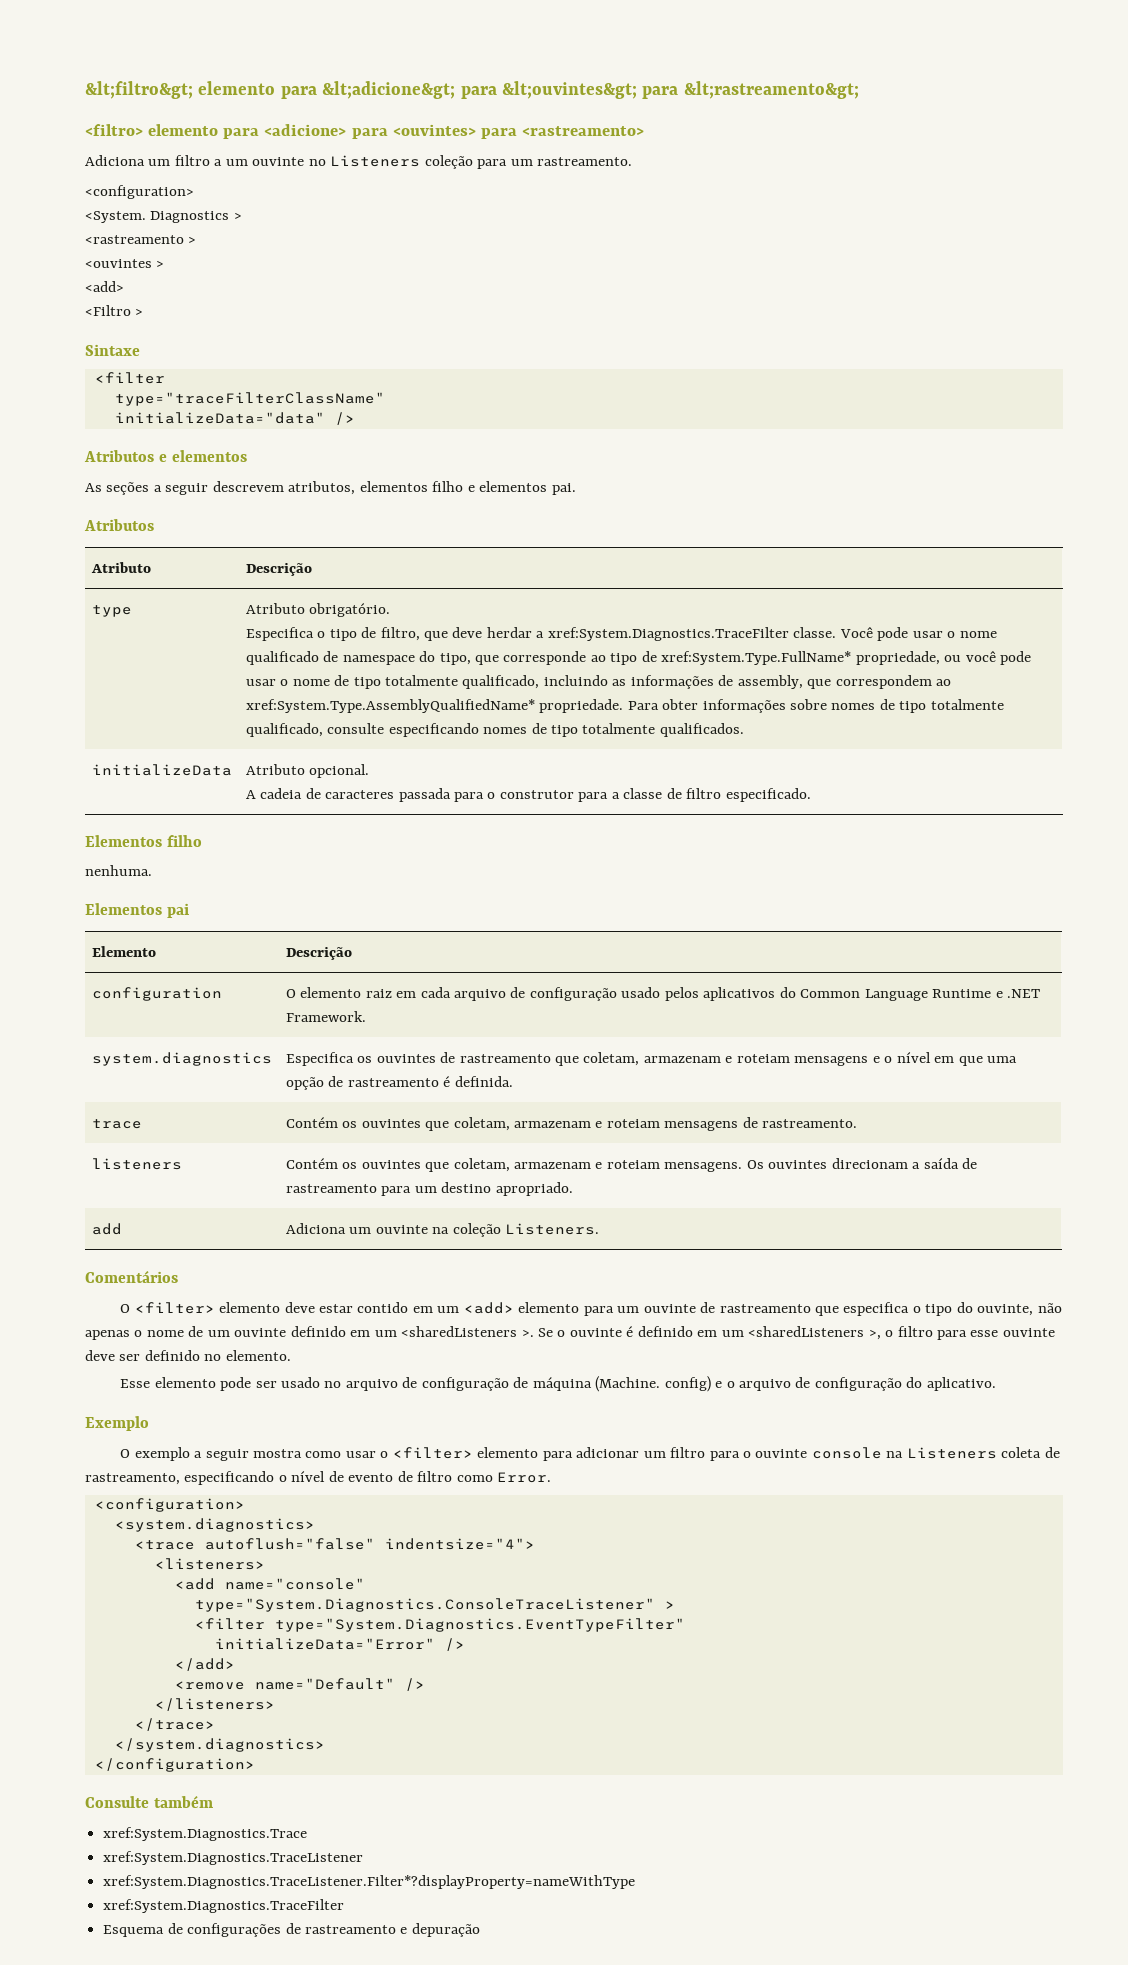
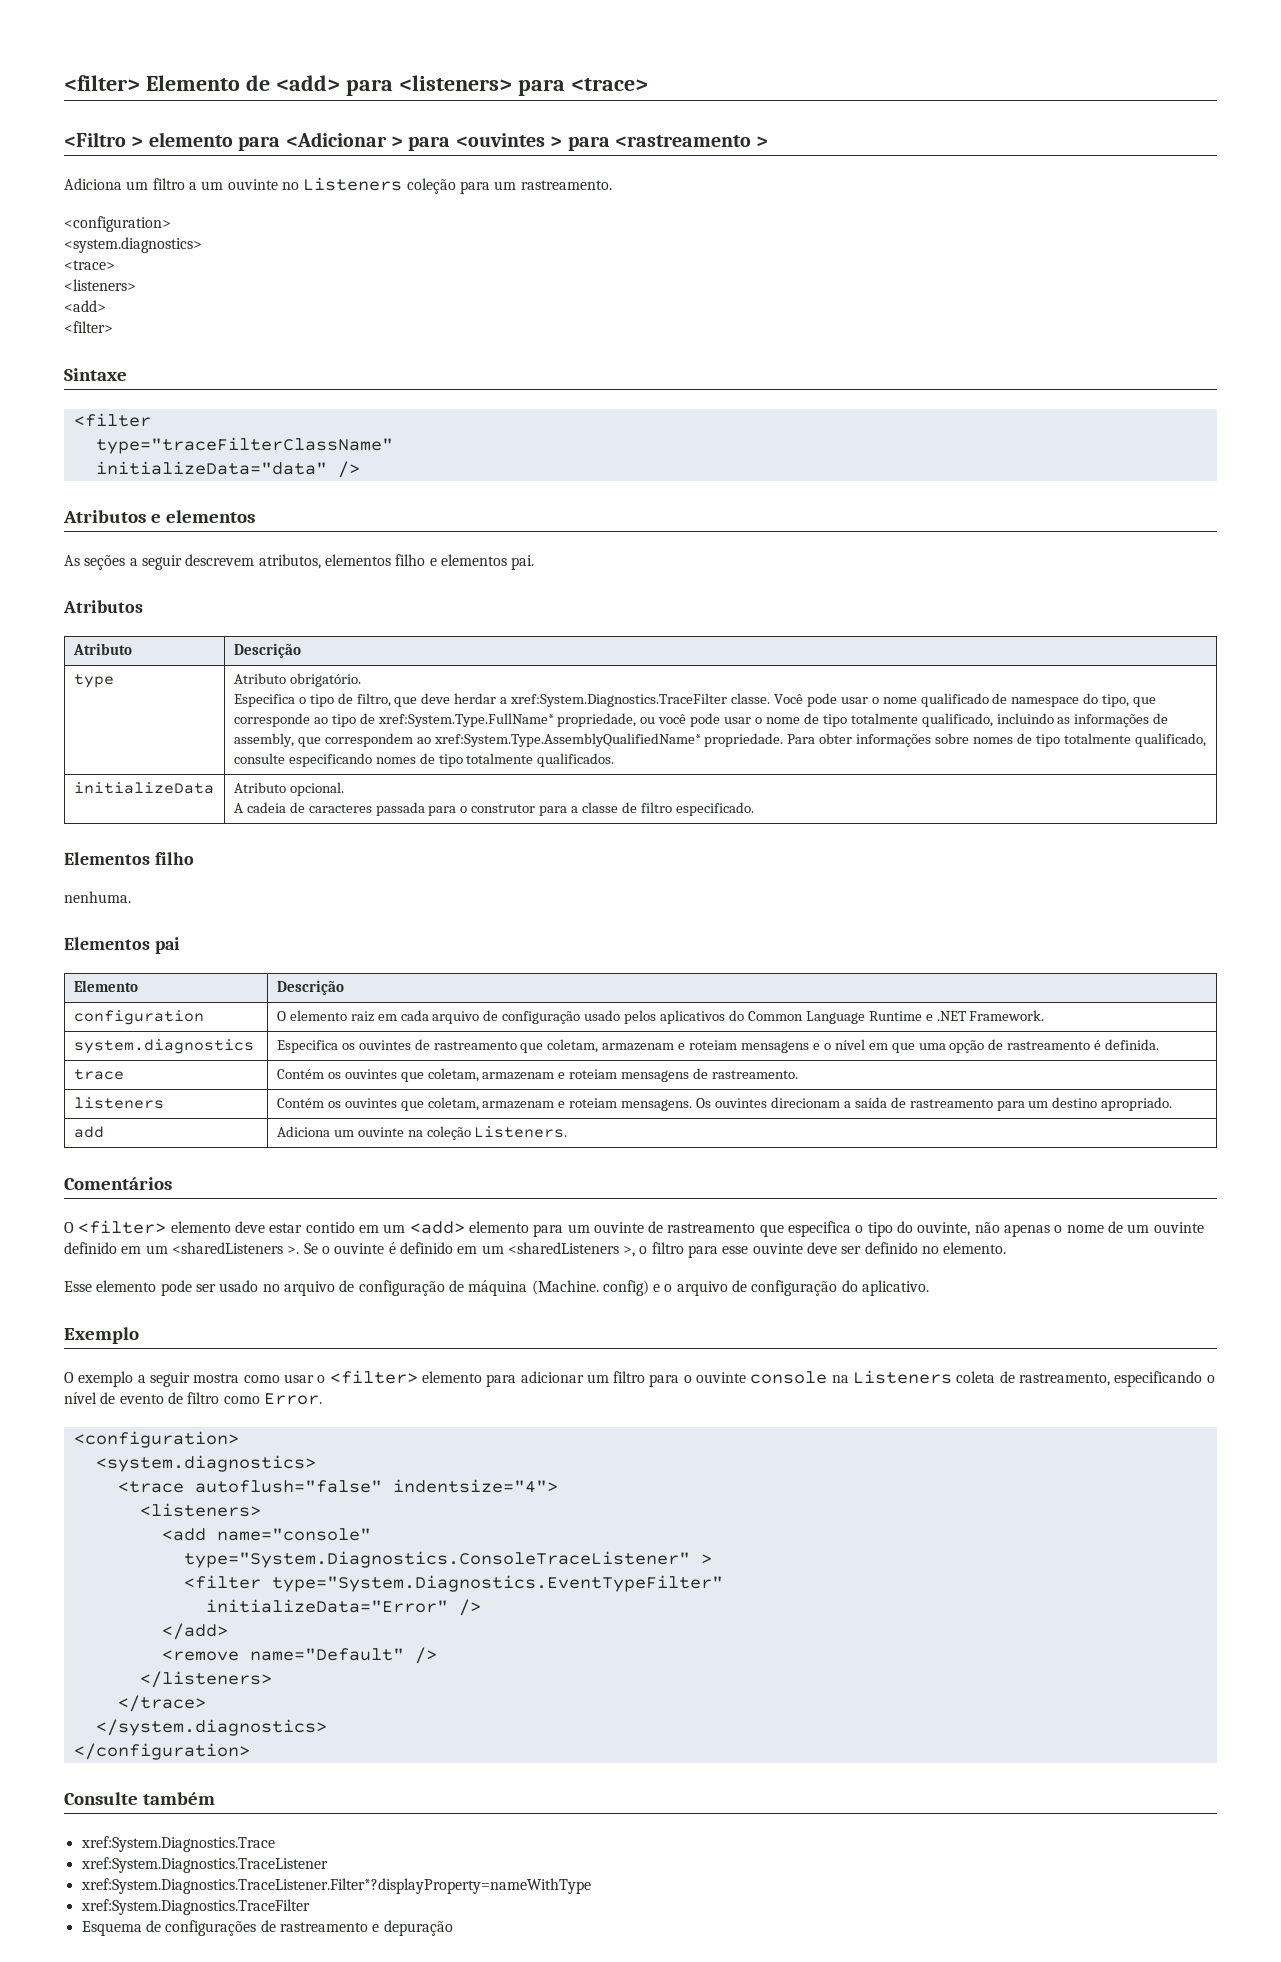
- &lt;filtro&gt; elemento para &lt;adicione&gt; para &lt;ouvintes&gt; para &lt;rastreamento&gt;
- <filtro> elemento para <adicione> para <ouvintes> para <rastreamento>
+ <filter> Elemento de <add> para <listeners> para <trace>
+ <Filtro > elemento para <Adicionar > para <ouvintes > para <rastreamento >
  Adiciona um filtro a um ouvinte no Listeners coleção para um rastreamento.
  <configuration>
- <System. Diagnostics >
- <rastreamento >
- <ouvintes >
+ <system.diagnostics>
+ <trace>
+ <listeners>
  <add>
- <Filtro >
+ <filter>

